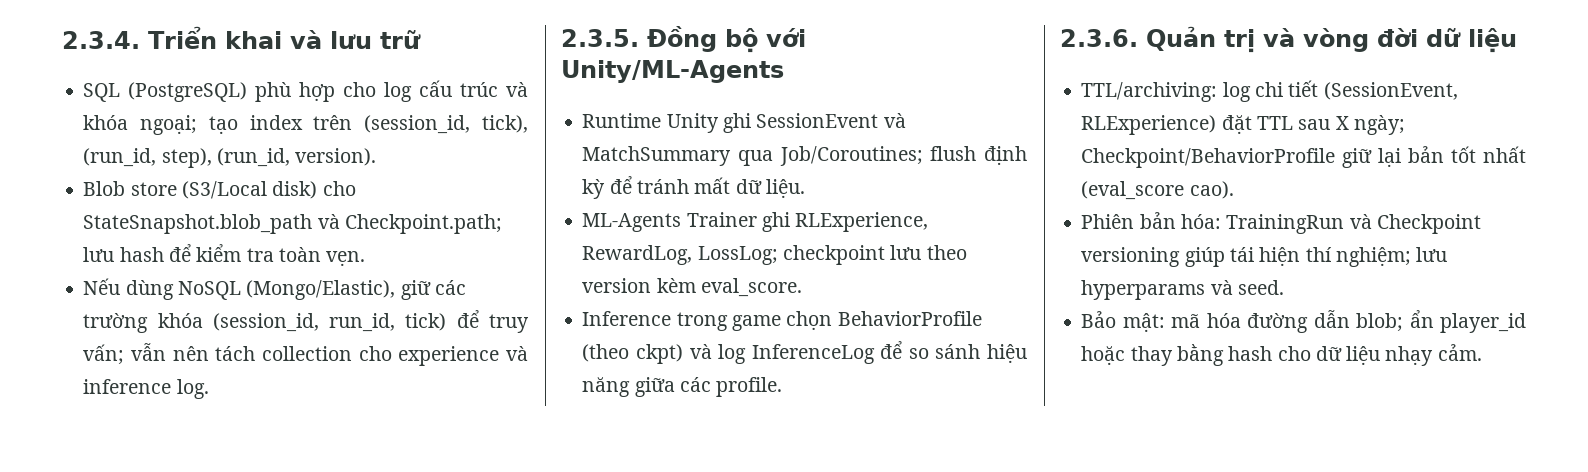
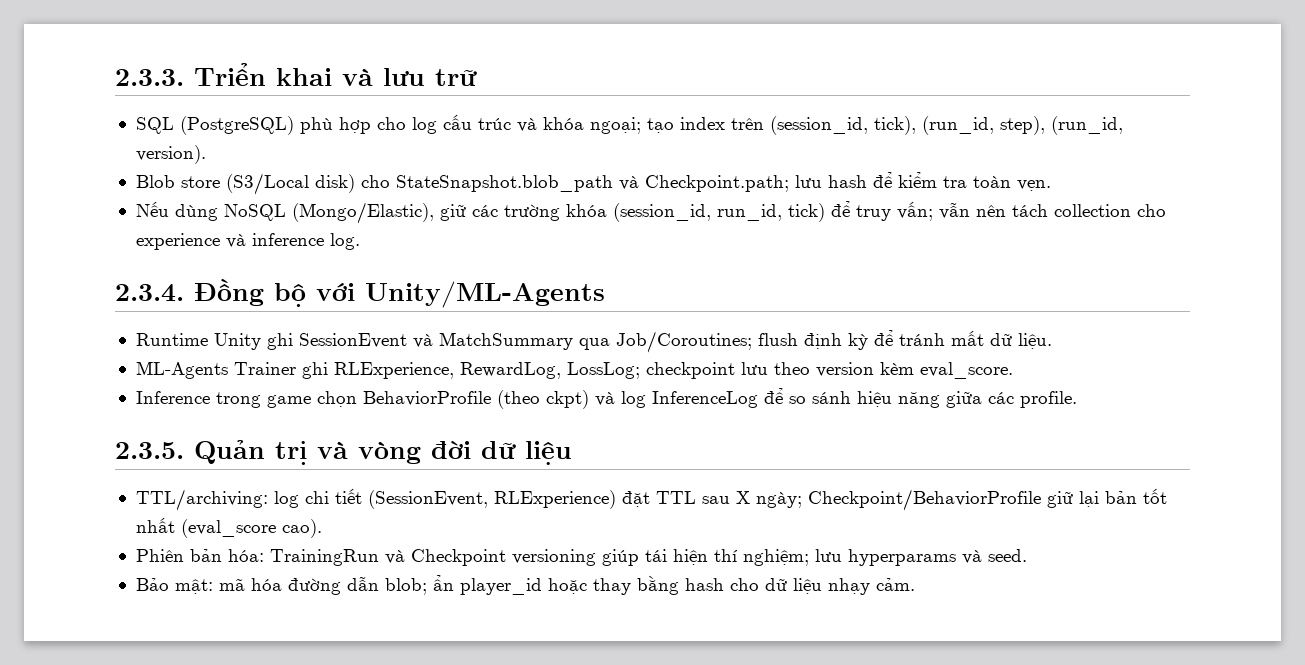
- 2.3.4. Triển khai và lưu trữ
+ 2.3.3. Triển khai và lưu trữ
- 2.3.5. Đồng bộ với Unity/ML-Agents
+ 2.3.4. Đồng bộ với Unity/ML-Agents
- 2.3.6. Quản trị và vòng đời dữ liệu
+ 2.3.5. Quản trị và vòng đời dữ liệu

